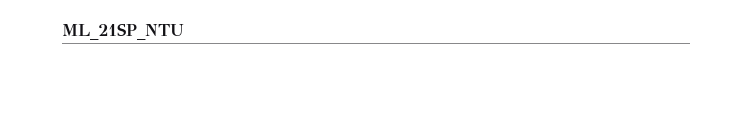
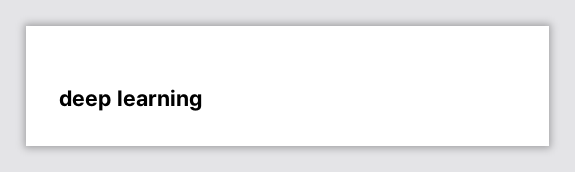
- ML_21SP_NTU
+ deep learning

